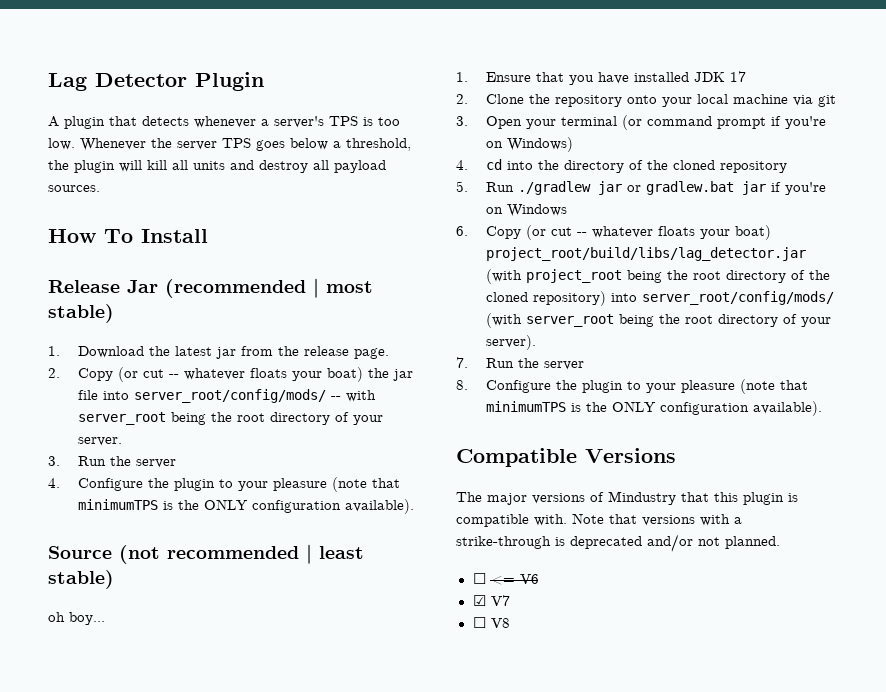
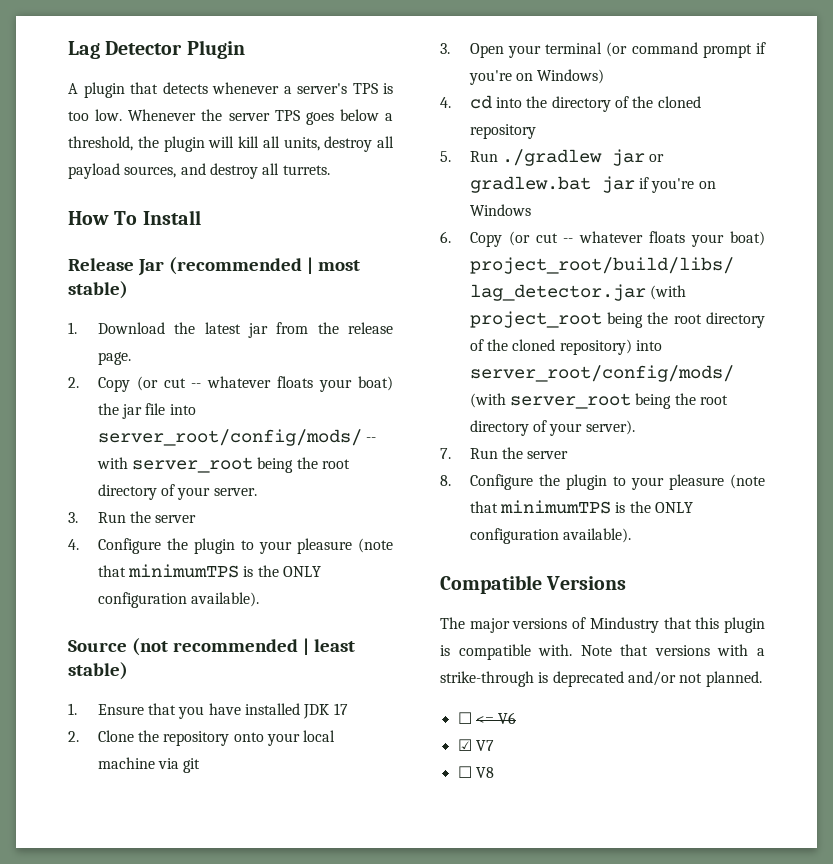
- Whenever the server TPS goes below a threshold, the plugin will kill all units and destroy all payload sources.
+ Whenever the server TPS goes below a threshold, the plugin will kill all units, destroy all payload sources, and destroy all turrets.
- oh boy...

